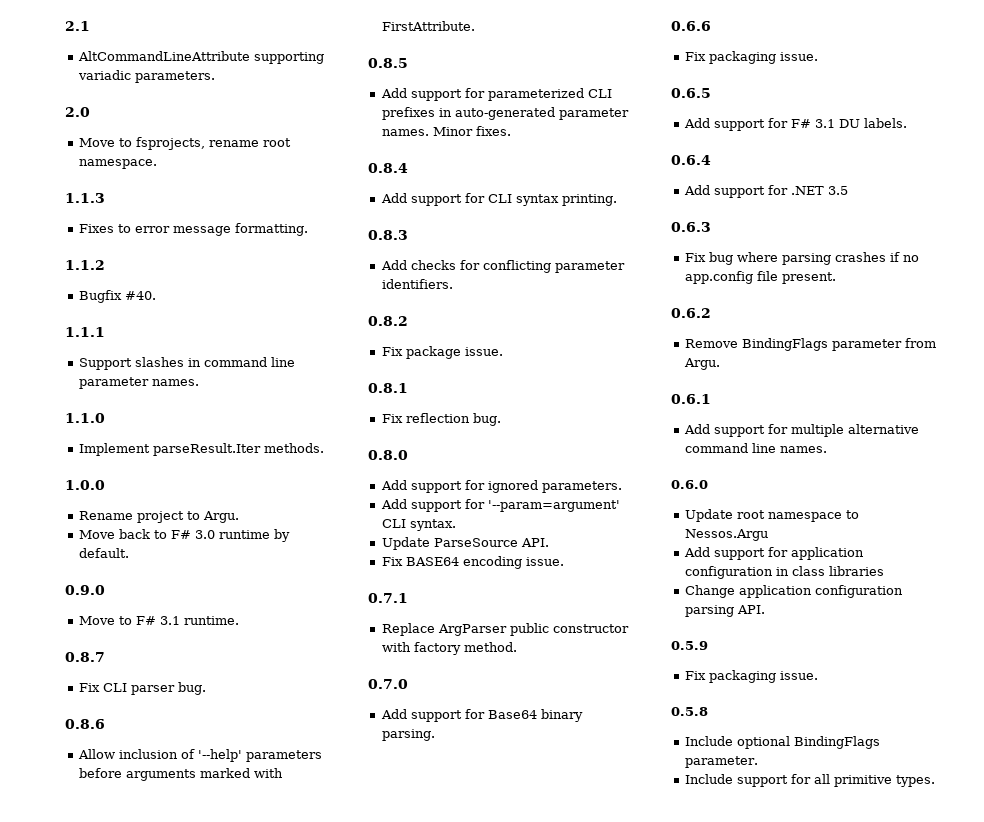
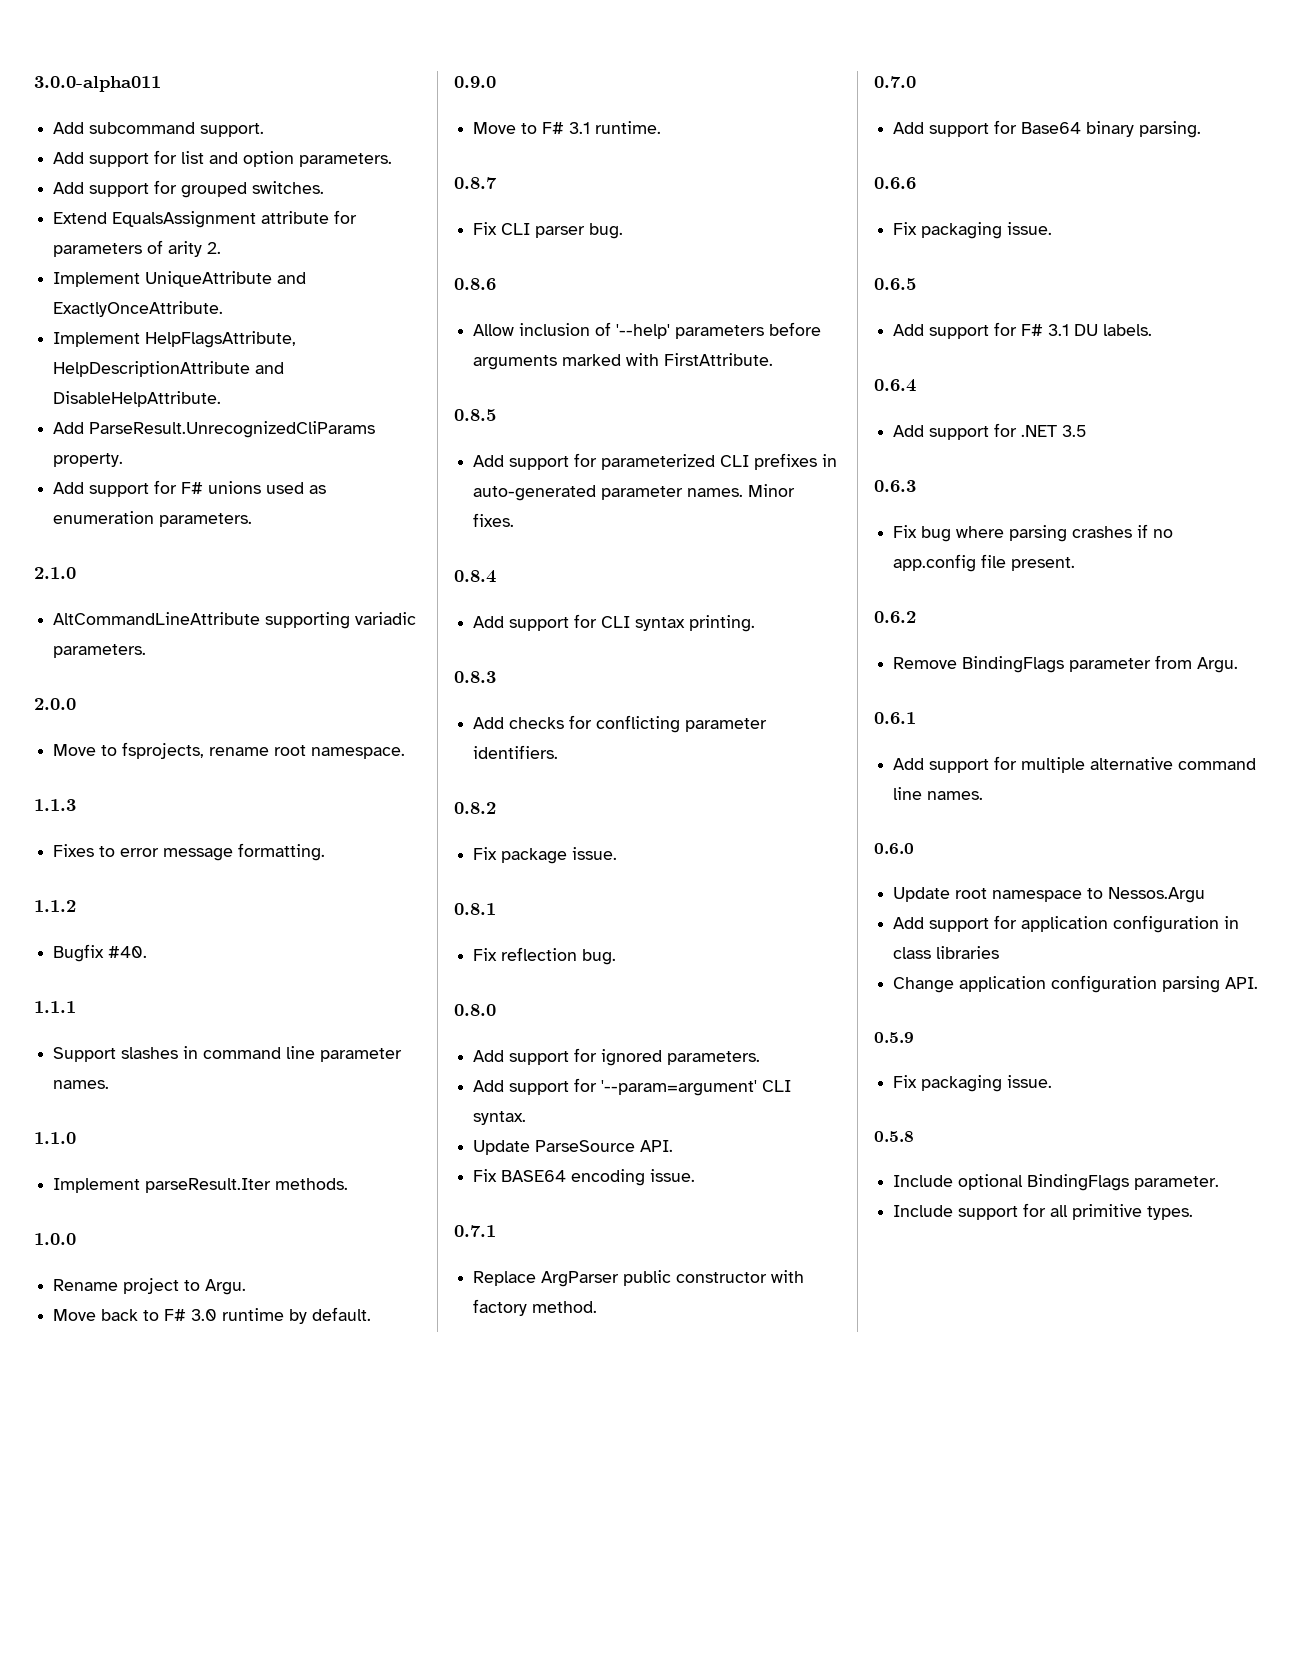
- 2.1
+ 3.0.0-alpha011
+ Add subcommand support.
+ Add support for list and option parameters.
+ Add support for grouped switches.
+ Extend EqualsAssignment attribute for parameters of arity 2.
+ Implement UniqueAttribute and ExactlyOnceAttribute.
+ Implement HelpFlagsAttribute, HelpDescriptionAttribute and DisableHelpAttribute.
+ Add ParseResult.UnrecognizedCliParams property.
+ Add support for F# unions used as enumeration parameters.
+ 2.1.0
- 2.0
+ 2.0.0

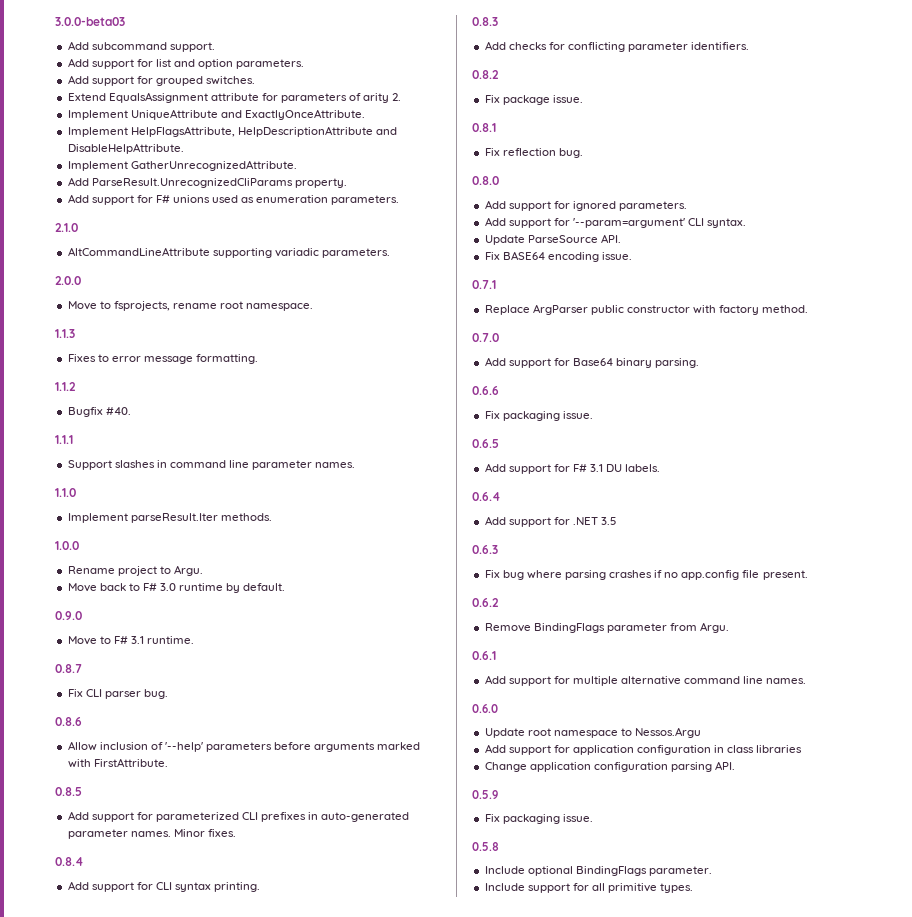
- 3.0.0-alpha011
+ 3.0.0-beta03
+ Implement GatherUnrecognizedAttribute.

